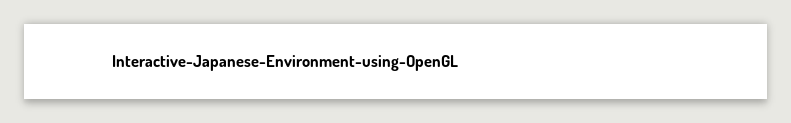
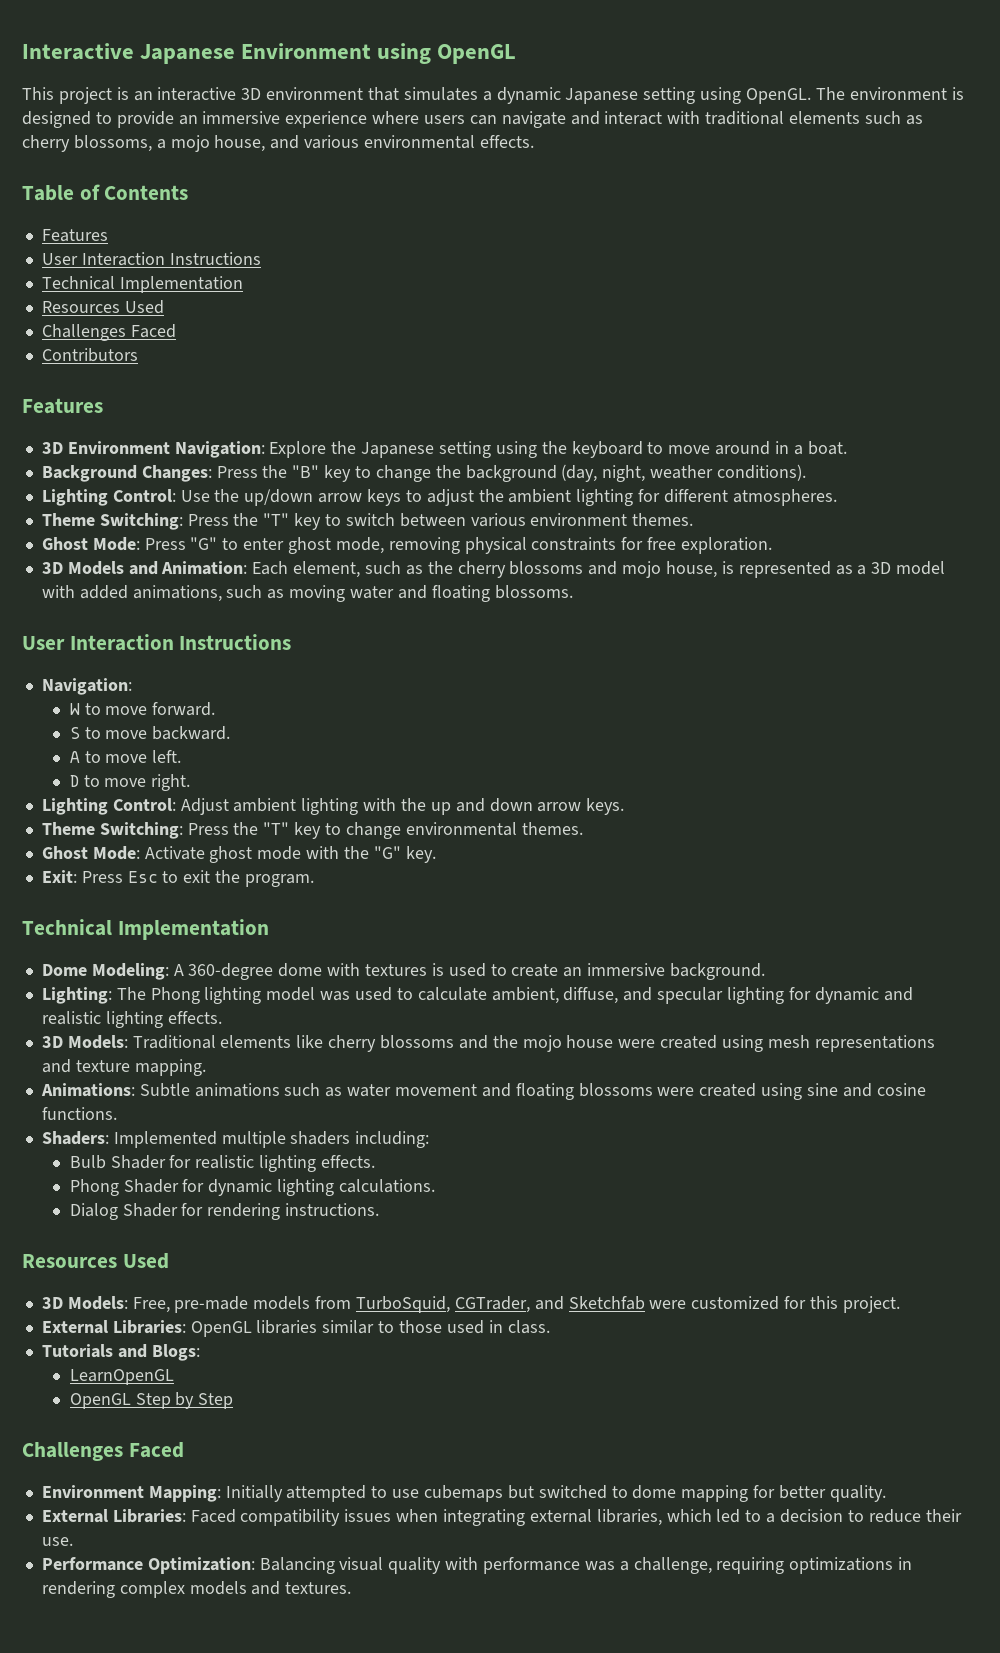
- Interactive-Japanese-Environment-using-OpenGL
+ Interactive Japanese Environment using OpenGL
+ This project is an interactive 3D environment that simulates a dynamic Japanese setting using OpenGL. The environment is designed to provide an immersive experience where users can navigate and interact with traditional elements such as cherry blossoms, a mojo house, and various environmental effects.
+ Table of Contents
+ Features
+ User Interaction Instructions
+ Technical Implementation
+ Resources Used
+ Challenges Faced
+ Contributors
+ Features
+ 3D Environment Navigation: Explore the Japanese setting using the keyboard to move around in a boat.
+ Background Changes: Press the "B" key to change the background (day, night, weather conditions).
+ Lighting Control: Use the up/down arrow keys to adjust the ambient lighting for different atmospheres.
+ Theme Switching: Press the "T" key to switch between various environment themes.
+ Ghost Mode: Press "G" to enter ghost mode, removing physical constraints for free exploration.
+ 3D Models and Animation: Each element, such as the cherry blossoms and mojo house, is represented as a 3D model with added animations, such as moving water and floating blossoms.
+ User Interaction Instructions
+ Navigation:
+ W to move forward.
+ S to move backward.
+ A to move left.
+ D to move right.
+ Lighting Control: Adjust ambient lighting with the up and down arrow keys.
+ Theme Switching: Press the "T" key to change environmental themes.
+ Ghost Mode: Activate ghost mode with the "G" key.
+ Exit: Press Esc to exit the program.
+ Technical Implementation
+ Dome Modeling: A 360-degree dome with textures is used to create an immersive background.
+ Lighting: The Phong lighting model was used to calculate ambient, diffuse, and specular lighting for dynamic and realistic lighting effects.
+ 3D Models: Traditional elements like cherry blossoms and the mojo house were created using mesh representations and texture mapping.
+ Animations: Subtle animations such as water movement and floating blossoms were created using sine and cosine functions.
+ Shaders: Implemented multiple shaders including:
+ Bulb Shader for realistic lighting effects.
+ Phong Shader for dynamic lighting calculations.
+ Dialog Shader for rendering instructions.
+ Resources Used
+ 3D Models: Free, pre-made models from TurboSquid, CGTrader, and Sketchfab were customized for this project.
+ External Libraries: OpenGL libraries similar to those used in class.
+ Tutorials and Blogs:
+ LearnOpenGL
+ OpenGL Step by Step
+ Challenges Faced
+ Environment Mapping: Initially attempted to use cubemaps but switched to dome mapping for better quality.
+ External Libraries: Faced compatibility issues when integrating external libraries, which led to a decision to reduce their use.
+ Performance Optimization: Balancing visual quality with performance was a challenge, requiring optimizations in rendering complex models and textures.

